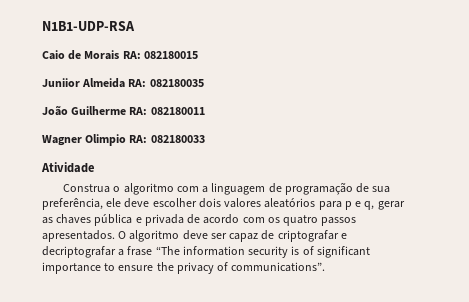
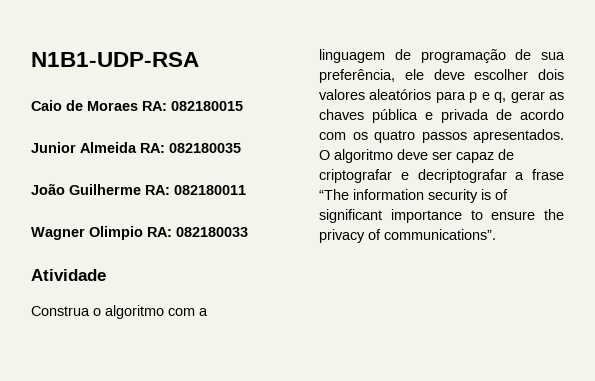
- Caio de Morais RA: 082180015
+ Caio de Moraes RA: 082180015
- Juniior Almeida RA: 082180035
+ Junior Almeida RA: 082180035

